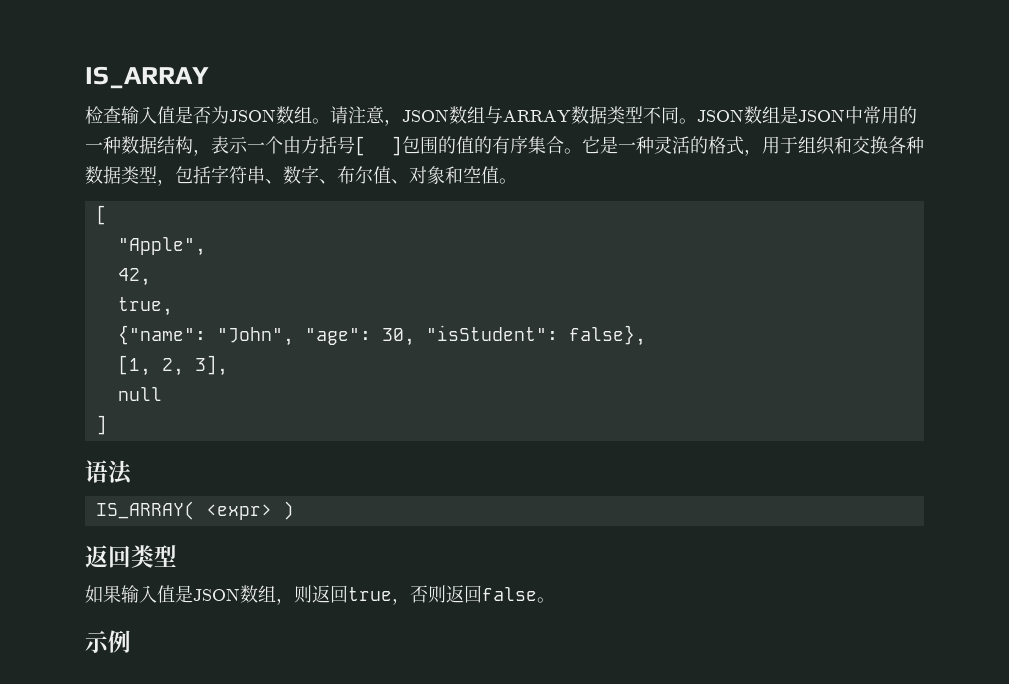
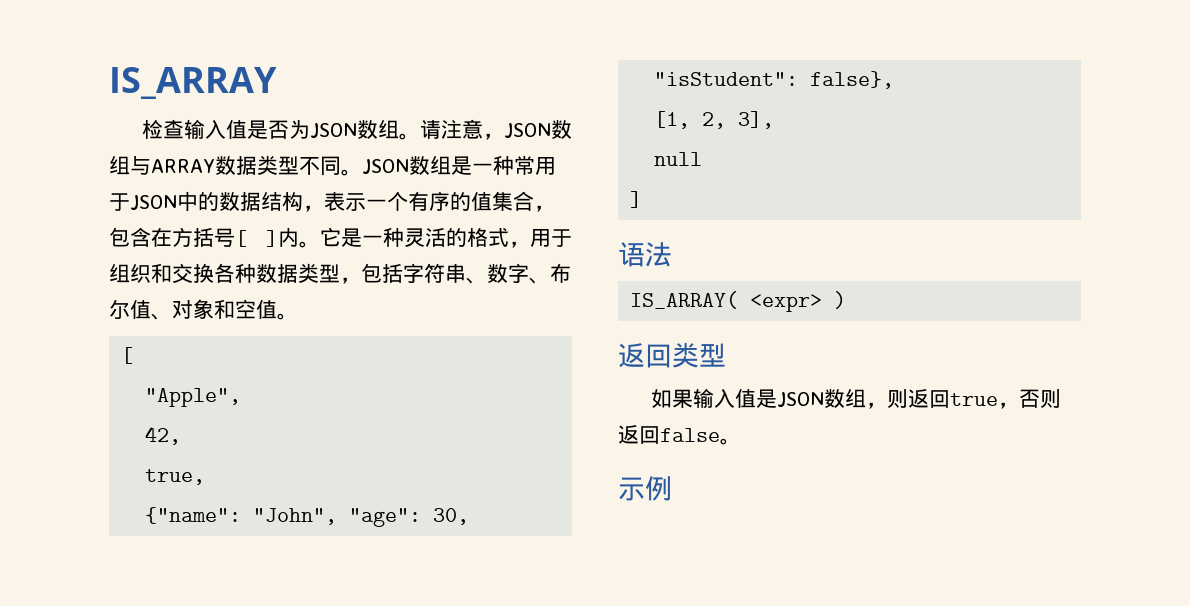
- JSON数组是JSON中常用的一种数据结构，表示一个由方括号[ ]包围的值的有序集合。
+ JSON数组是一种常用于JSON中的数据结构，表示一个有序的值集合，包含在方括号[ ]内。

